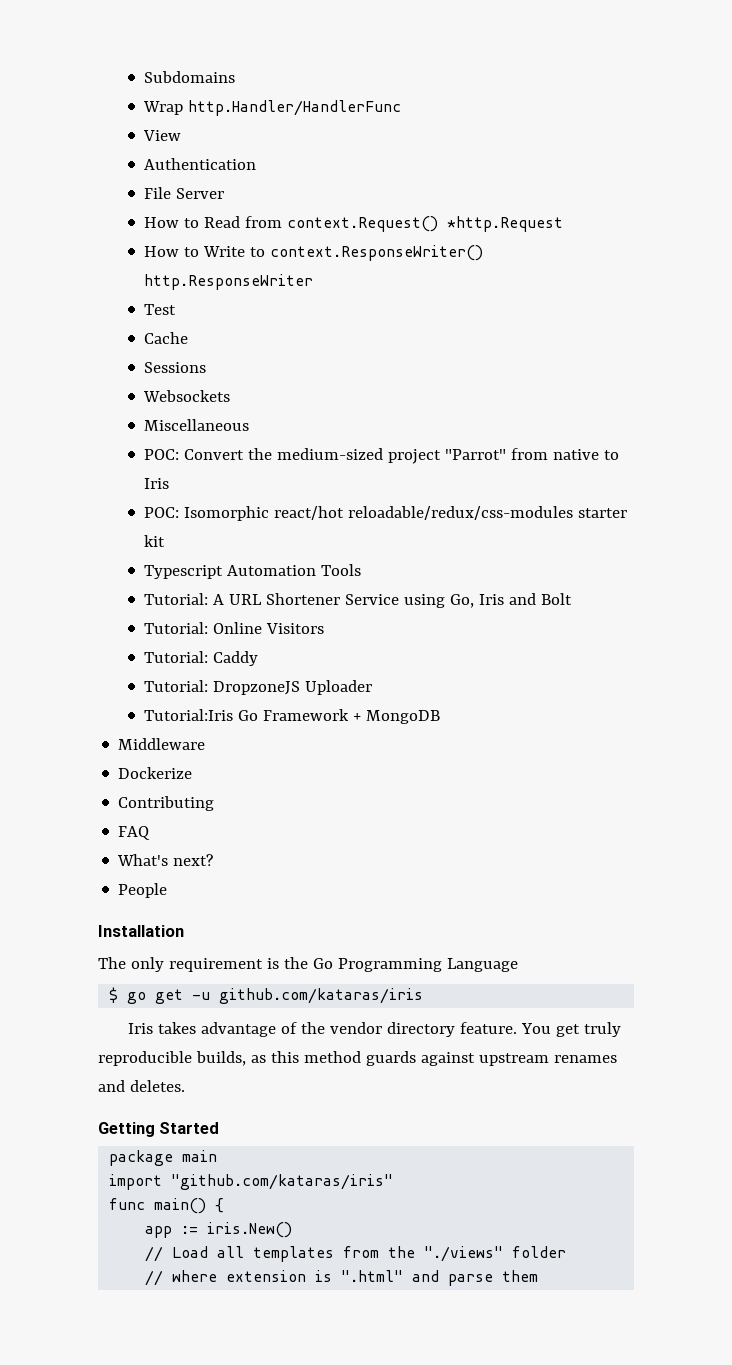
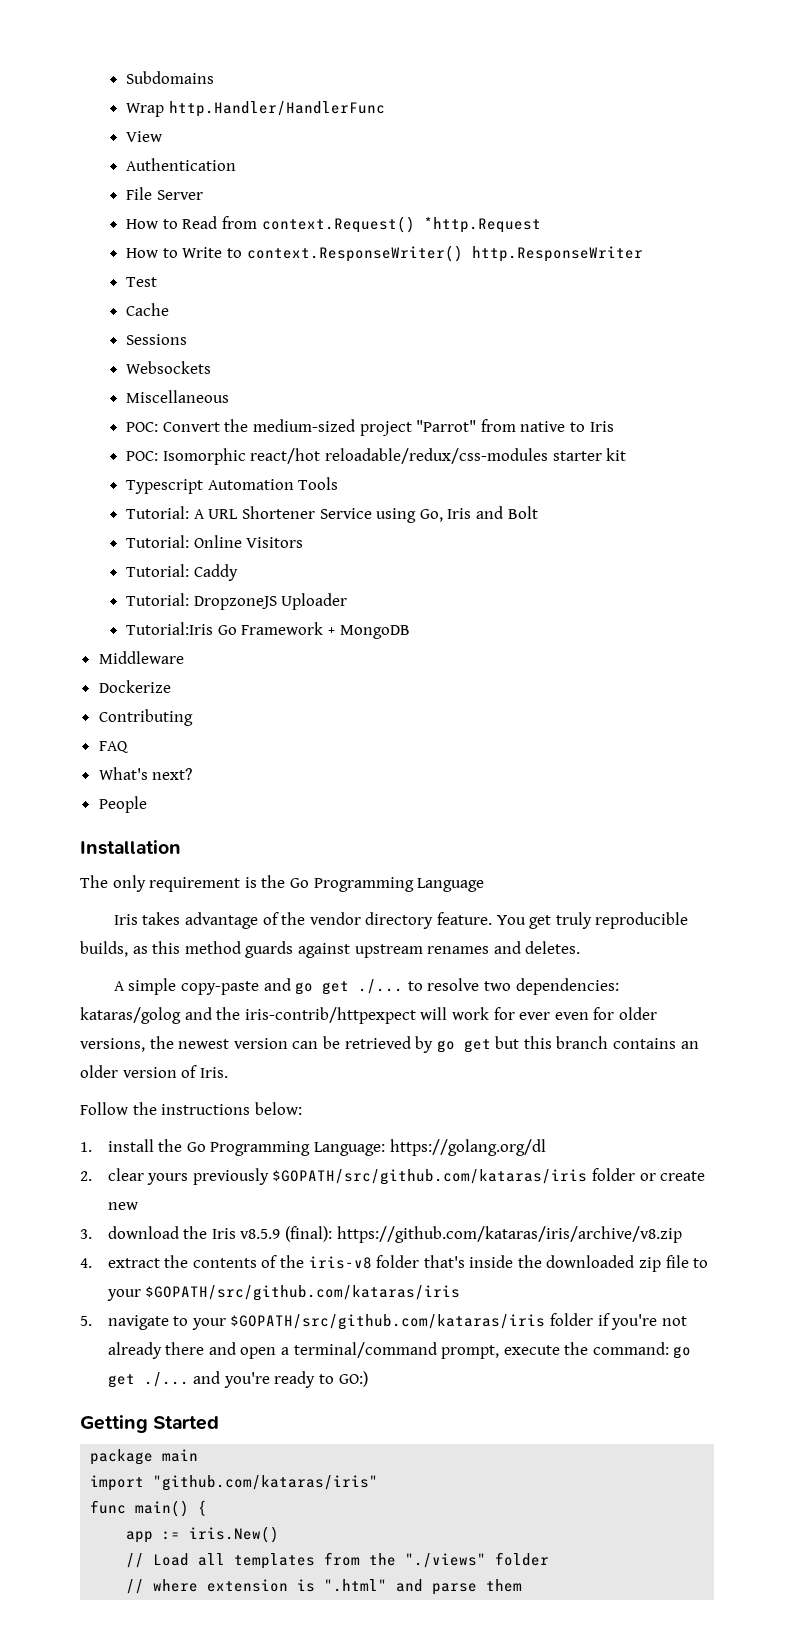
- $ go get -u github.com/kataras/iris
+ A simple copy-paste and go get ./... to resolve two dependencies: kataras/golog and the iris-contrib/httpexpect will work for ever even for older versions, the newest version can be retrieved by go get but this branch contains an older version of Iris.
+ Follow the instructions below:
+ 1. install the Go Programming Language: https://golang.org/dl
+ 2. clear yours previously $GOPATH/src/github.com/kataras/iris folder or create new
+ 3. download the Iris v8.5.9 (final): https://github.com/kataras/iris/archive/v8.zip
+ 4. extract the contents of the iris-v8 folder that's inside the downloaded zip file to your $GOPATH/src/github.com/kataras/iris
+ 5. navigate to your $GOPATH/src/github.com/kataras/iris folder if you're not already there and open a terminal/command prompt, execute the command: go get ./... and you're ready to GO:)

